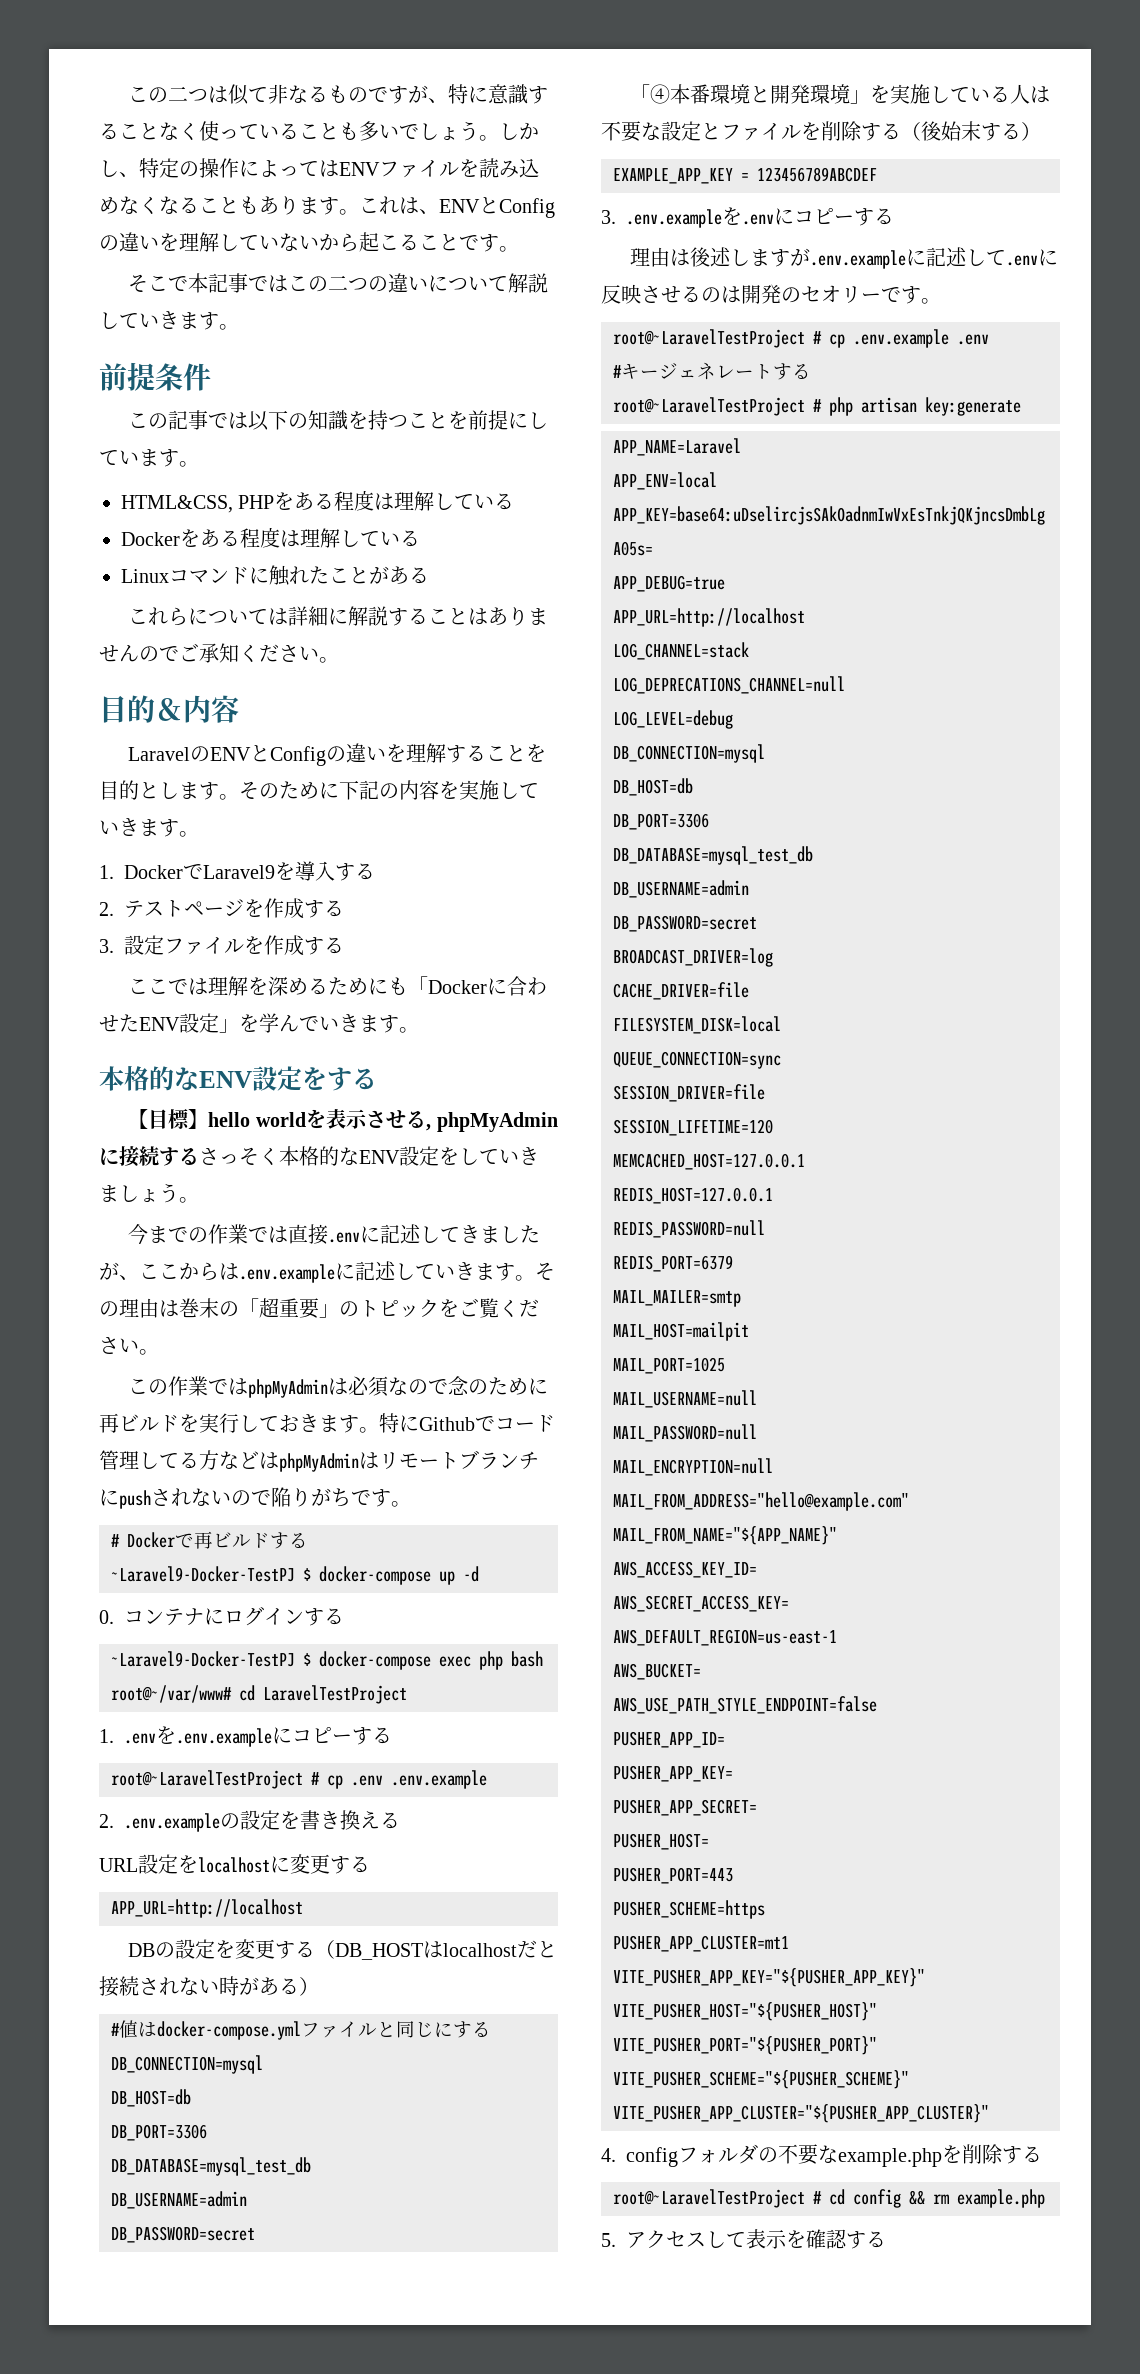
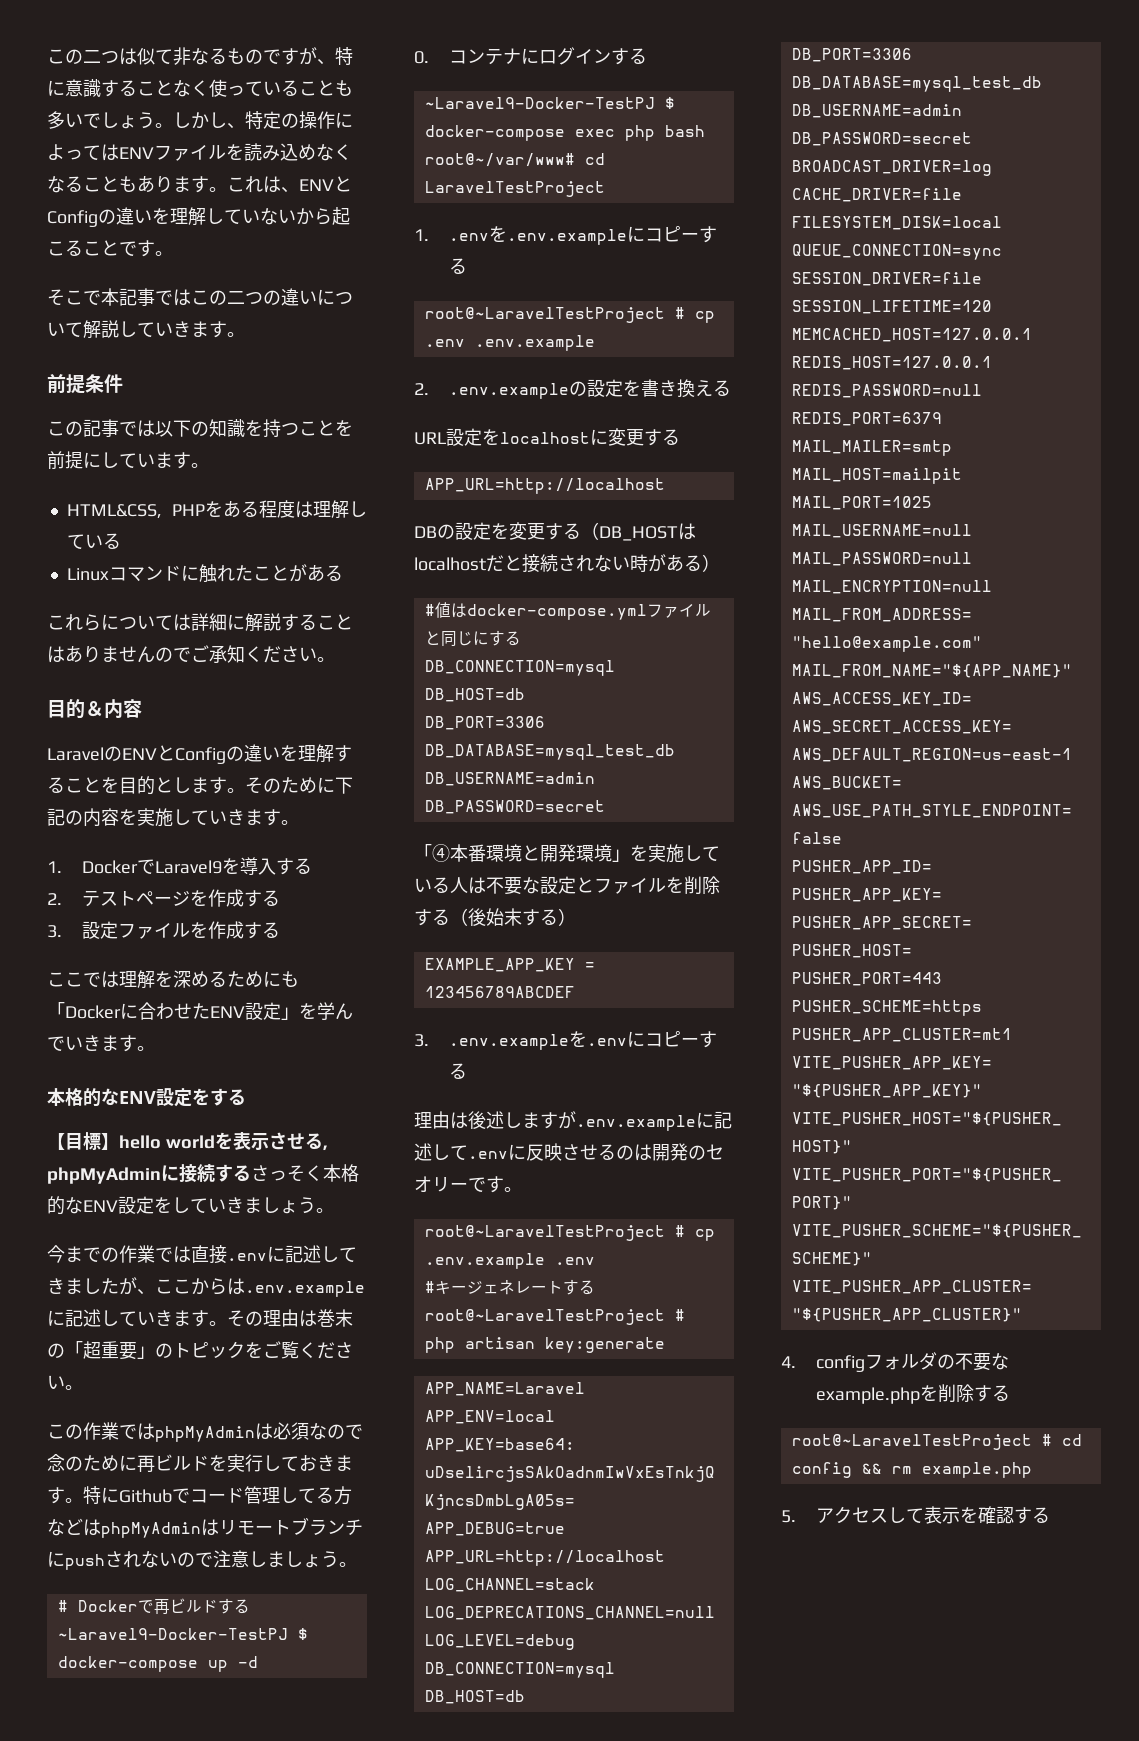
- Dockerをある程度は理解している
- 特にGithubでコード管理してる方などはphpMyAdminはリモートブランチにpushされないので陥りがちです。
+ 特にGithubでコード管理してる方などはphpMyAdminはリモートブランチにpushされないので注意しましょう。

